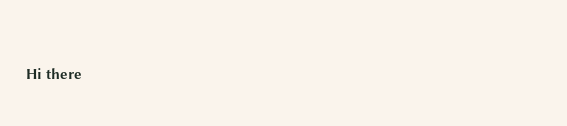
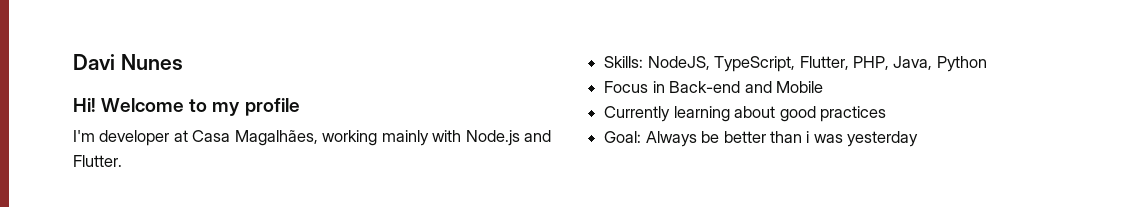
- Hi there
+ Davi Nunes
+ Hi! Welcome to my profile
+ I'm developer at Casa Magalhães, working mainly with Node.js and Flutter.
+ Skills: NodeJS, TypeScript, Flutter, PHP, Java, Python
+ Focus in Back-end and Mobile
+ Currently learning about good practices
+ Goal: Always be better than i was yesterday

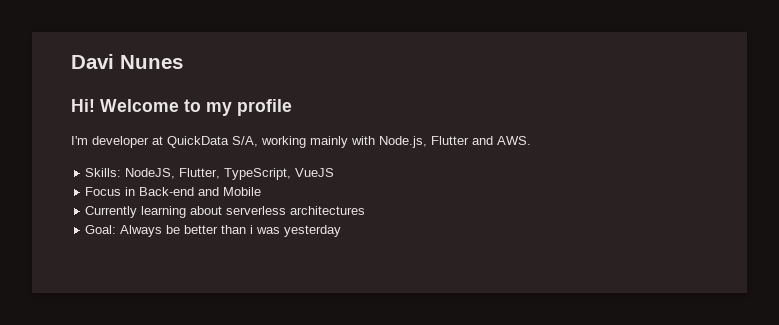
- I'm developer at Casa Magalhães, working mainly with Node.js and Flutter.
- Skills: NodeJS, TypeScript, Flutter, PHP, Java, Python
+ I'm developer at QuickData S/A, working mainly with Node.js, Flutter and AWS.
+ Skills: NodeJS, Flutter, TypeScript, VueJS
- Currently learning about good practices
+ Currently learning about serverless architectures

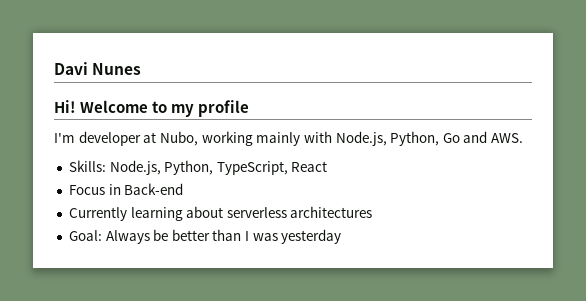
- I'm developer at QuickData S/A, working mainly with Node.js, Flutter and AWS.
+ I'm developer at Nubo, working mainly with Node.js, Python, Go and AWS.
- Skills: NodeJS, Flutter, TypeScript, VueJS
+ Skills: Node.js, Python, TypeScript, React
- Focus in Back-end and Mobile
+ Focus in Back-end
- Goal: Always be better than i was yesterday
+ Goal: Always be better than I was yesterday

